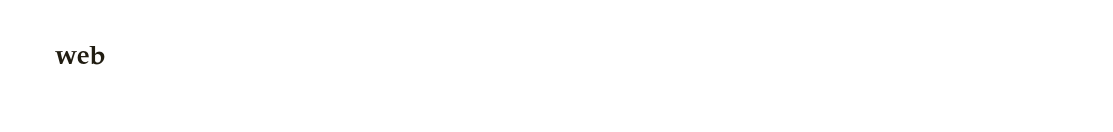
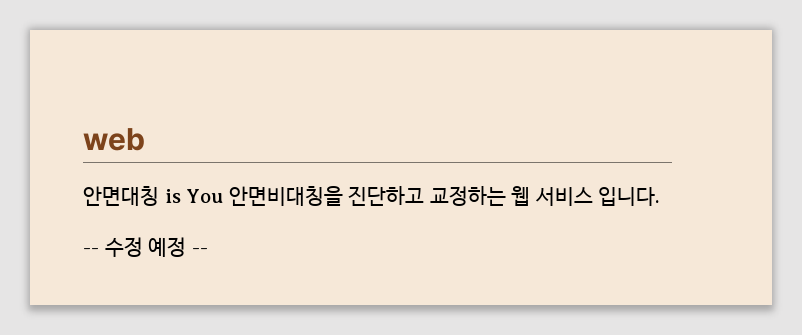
+ 안면대칭 is You 안면비대칭을 진단하고 교정하는 웹 서비스 입니다.
+ -- 수정 예정 --

